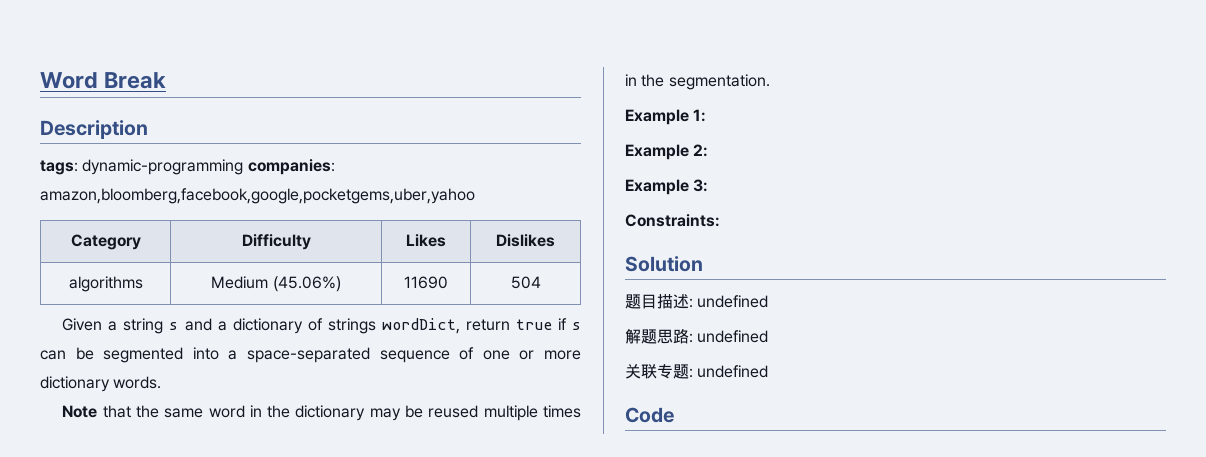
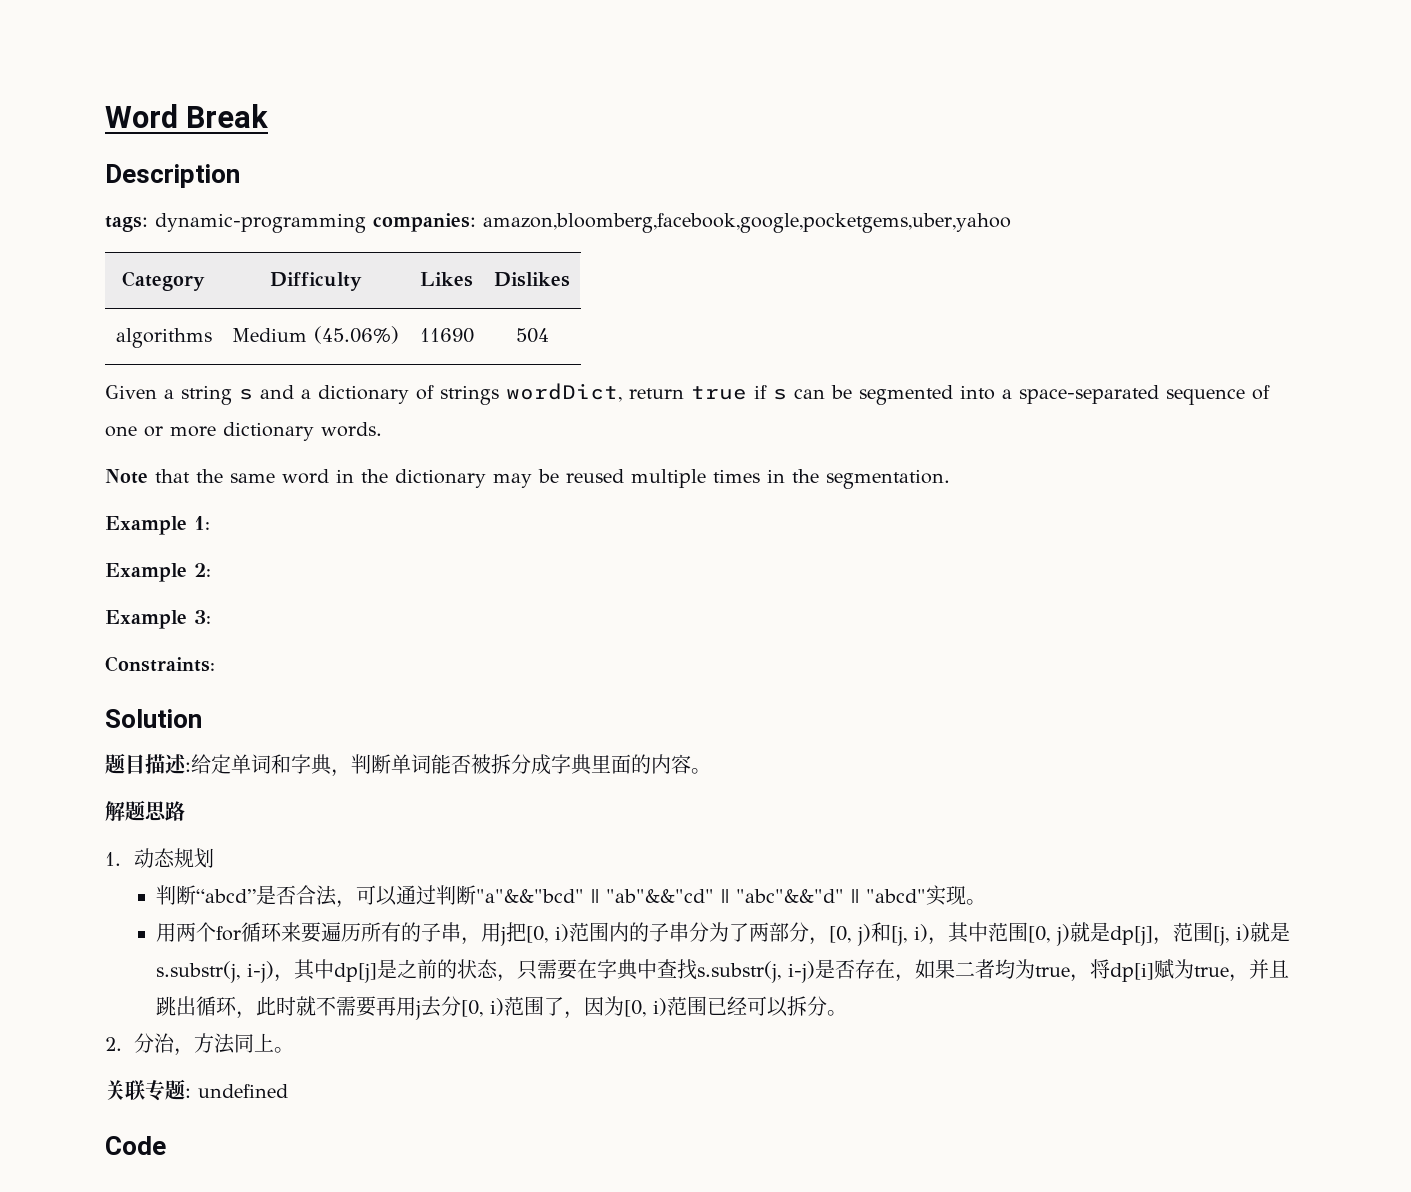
- 题目描述: undefined
- 解题思路: undefined
+ 题目描述:给定单词和字典，判断单词能否被拆分成字典里面的内容。
+ 解题思路
+ 1.动态规划
+ 判断“abcd”是否合法，可以通过判断"a"&&"bcd" || "ab"&&"cd" || "abc"&&"d" || "abcd"实现。
+ 用两个for循环来要遍历所有的子串，用j把[0, i)范围内的子串分为了两部分，[0, j)和[j, i)，其中范围[0, j)就是dp[j]，范围[j, i)就是s.substr(j, i-j)，其中dp[j]是之前的状态，只需要在字典中查找s.substr(j, i-j)是否存在，如果二者均为true，将dp[i]赋为true，并且跳出循环，此时就不需要再用j去分[0, i)范围了，因为[0, i)范围已经可以拆分。
+ 2.分治，方法同上。

